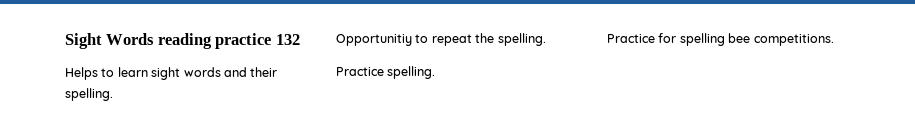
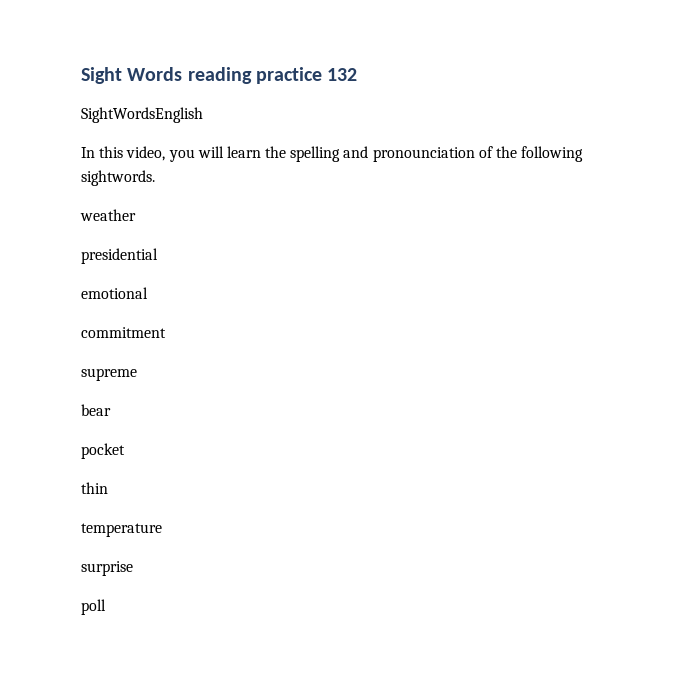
- Helps to learn sight words and their spelling.
- Opportunitiy to repeat the spelling.
- Practice spelling.
- Practice for spelling bee competitions.
+ SightWordsEnglish
+ In this video, you will learn the spelling and pronounciation of the following sightwords.
+ weather
+ presidential
+ emotional
+ commitment
+ supreme
+ bear
+ pocket
+ thin
+ temperature
+ surprise
+ poll

